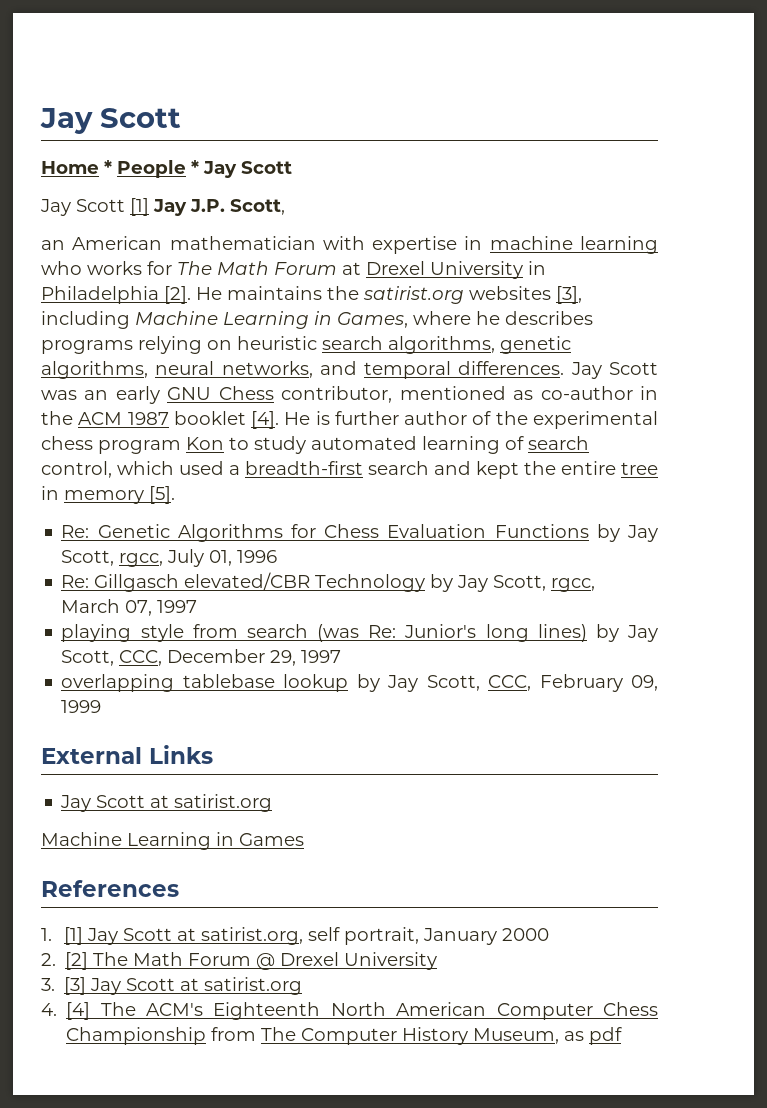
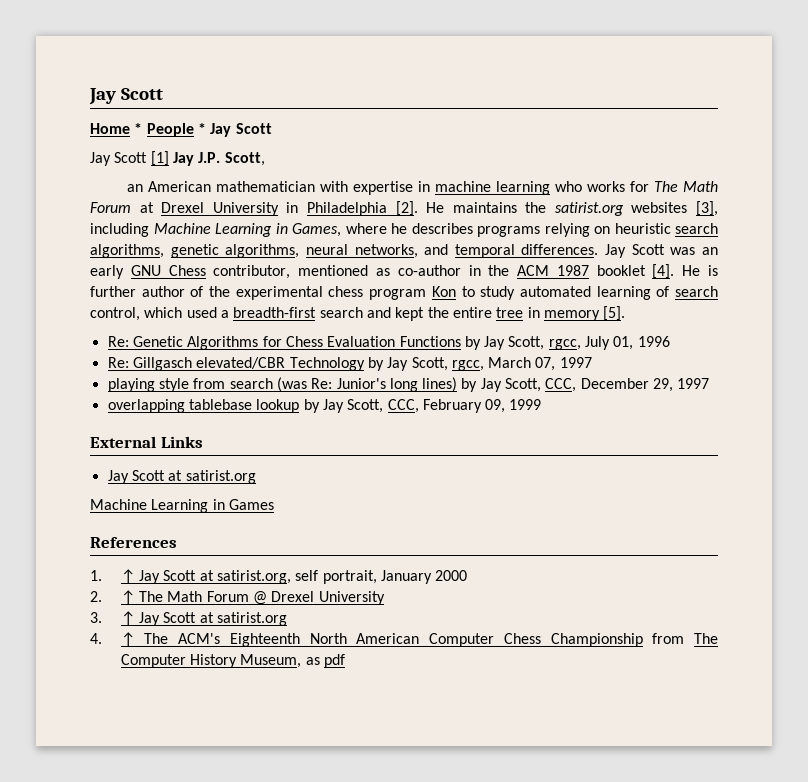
- 1. [1] Jay Scott at satirist.org, self portrait, January 2000
+ 1. ↑ Jay Scott at satirist.org, self portrait, January 2000
- 2. [2] The Math Forum @ Drexel University
+ 2. ↑ The Math Forum @ Drexel University
- 3. [3] Jay Scott at satirist.org
+ 3. ↑ Jay Scott at satirist.org
- 4. [4] The ACM's Eighteenth North American Computer Chess Championship from The Computer History Museum, as pdf
+ 4. ↑ The ACM's Eighteenth North American Computer Chess Championship from The Computer History Museum, as pdf

